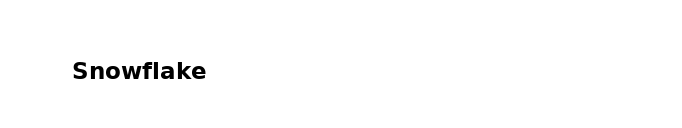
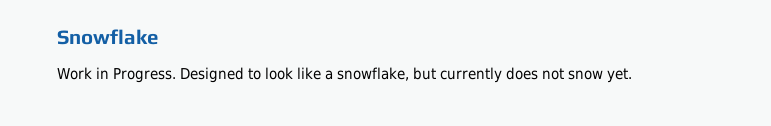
+ Work in Progress. Designed to look like a snowflake, but currently does not snow yet.

